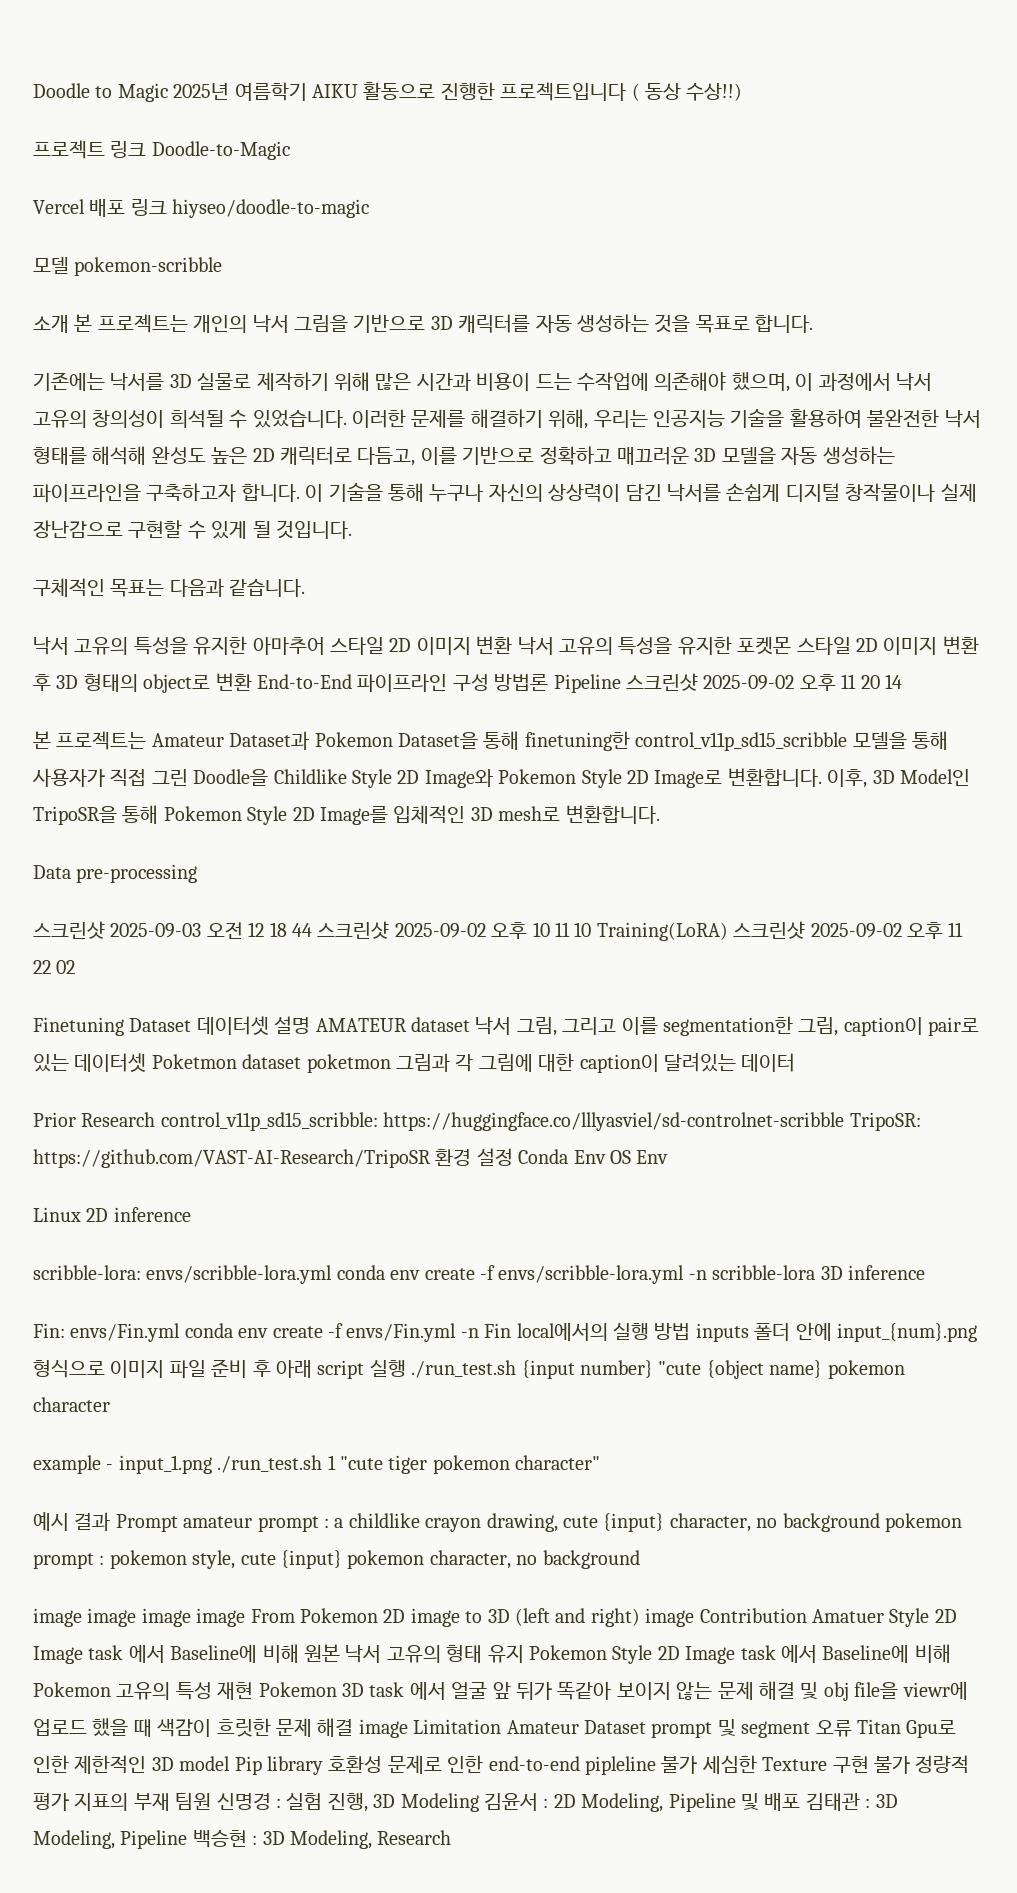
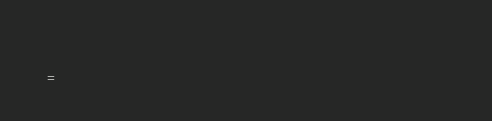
- Doodle to Magic 2025년 여름학기 AIKU 활동으로 진행한 프로젝트입니다 ( 동상 수상!!)
- 프로젝트 링크 Doodle-to-Magic
- Vercel 배포 링크 hiyseo/doodle-to-magic
- 모델 pokemon-scribble
- 소개 본 프로젝트는 개인의 낙서 그림을 기반으로 3D 캐릭터를 자동 생성하는 것을 목표로 합니다.
- 기존에는 낙서를 3D 실물로 제작하기 위해 많은 시간과 비용이 드는 수작업에 의존해야 했으며, 이 과정에서 낙서 고유의 창의성이 희석될 수 있었습니다. 이러한 문제를 해결하기 위해, 우리는 인공지능 기술을 활용하여 불완전한 낙서 형태를 해석해 완성도 높은 2D 캐릭터로 다듬고, 이를 기반으로 정확하고 매끄러운 3D 모델을 자동 생성하는 파이프라인을 구축하고자 합니다. 이 기술을 통해 누구나 자신의 상상력이 담긴 낙서를 손쉽게 디지털 창작물이나 실제 장난감으로 구현할 수 있게 될 것입니다.
- 구체적인 목표는 다음과 같습니다.
- 낙서 고유의 특성을 유지한 아마추어 스타일 2D 이미지 변환 낙서 고유의 특성을 유지한 포켓몬 스타일 2D 이미지 변환 후 3D 형태의 object로 변환 End-to-End 파이프라인 구성 방법론 Pipeline 스크린샷 2025-09-02 오후 11 20 14
- 본 프로젝트는 Amateur Dataset과 Pokemon Dataset을 통해 finetuning한 control_v11p_sd15_scribble 모델을 통해 사용자가 직접 그린 Doodle을 Childlike Style 2D Image와 Pokemon Style 2D Image로 변환합니다. 이후, 3D Model인 TripoSR을 통해 Pokemon Style 2D Image를 입체적인 3D mesh로 변환합니다.
- Data pre-processing
- 스크린샷 2025-09-03 오전 12 18 44 스크린샷 2025-09-02 오후 10 11 10 Training(LoRA) 스크린샷 2025-09-02 오후 11 22 02
- Finetuning Dataset 데이터셋 설명 AMATEUR dataset 낙서 그림, 그리고 이를 segmentation한 그림, caption이 pair로 있는 데이터셋 Poketmon dataset poketmon 그림과 각 그림에 대한 caption이 달려있는 데이터
- Prior Research control_v11p_sd15_scribble: https://huggingface.co/lllyasviel/sd-controlnet-scribble TripoSR: https://github.com/VAST-AI-Research/TripoSR 환경 설정 Conda Env OS Env
- Linux 2D inference
- scribble-lora: envs/scribble-lora.yml conda env create -f envs/scribble-lora.yml -n scribble-lora 3D inference
- Fin: envs/Fin.yml conda env create -f envs/Fin.yml -n Fin local에서의 실행 방법 inputs 폴더 안에 input_{num}.png 형식으로 이미지 파일 준비 후 아래 script 실행 ./run_test.sh {input number} "cute {object name} pokemon character
- example - input_1.png ./run_test.sh 1 "cute tiger pokemon character"
- 예시 결과 Prompt amateur prompt : a childlike crayon drawing, cute {input} character, no background pokemon prompt : pokemon style, cute {input} pokemon character, no background
- image image image image From Pokemon 2D image to 3D (left and right) image Contribution Amatuer Style 2D Image task 에서 Baseline에 비해 원본 낙서 고유의 형태 유지 Pokemon Style 2D Image task 에서 Baseline에 비해 Pokemon 고유의 특성 재현 Pokemon 3D task 에서 얼굴 앞 뒤가 똑같아 보이지 않는 문제 해결 및 obj file을 viewr에 업로드 했을 때 색감이 흐릿한 문제 해결 image Limitation Amateur Dataset prompt 및 segment 오류 Titan Gpu로 인한 제한적인 3D model Pip library 호환성 문제로 인한 end-to-end pipleline 불가 세심한 Texture 구현 불가 정량적 평가 지표의 부재 팀원 신명경 : 실험 진행, 3D Modeling 김윤서 : 2D Modeling, Pipeline 및 배포 김태관 : 3D Modeling, Pipeline 백승현 : 3D Modeling, Research
+ =

